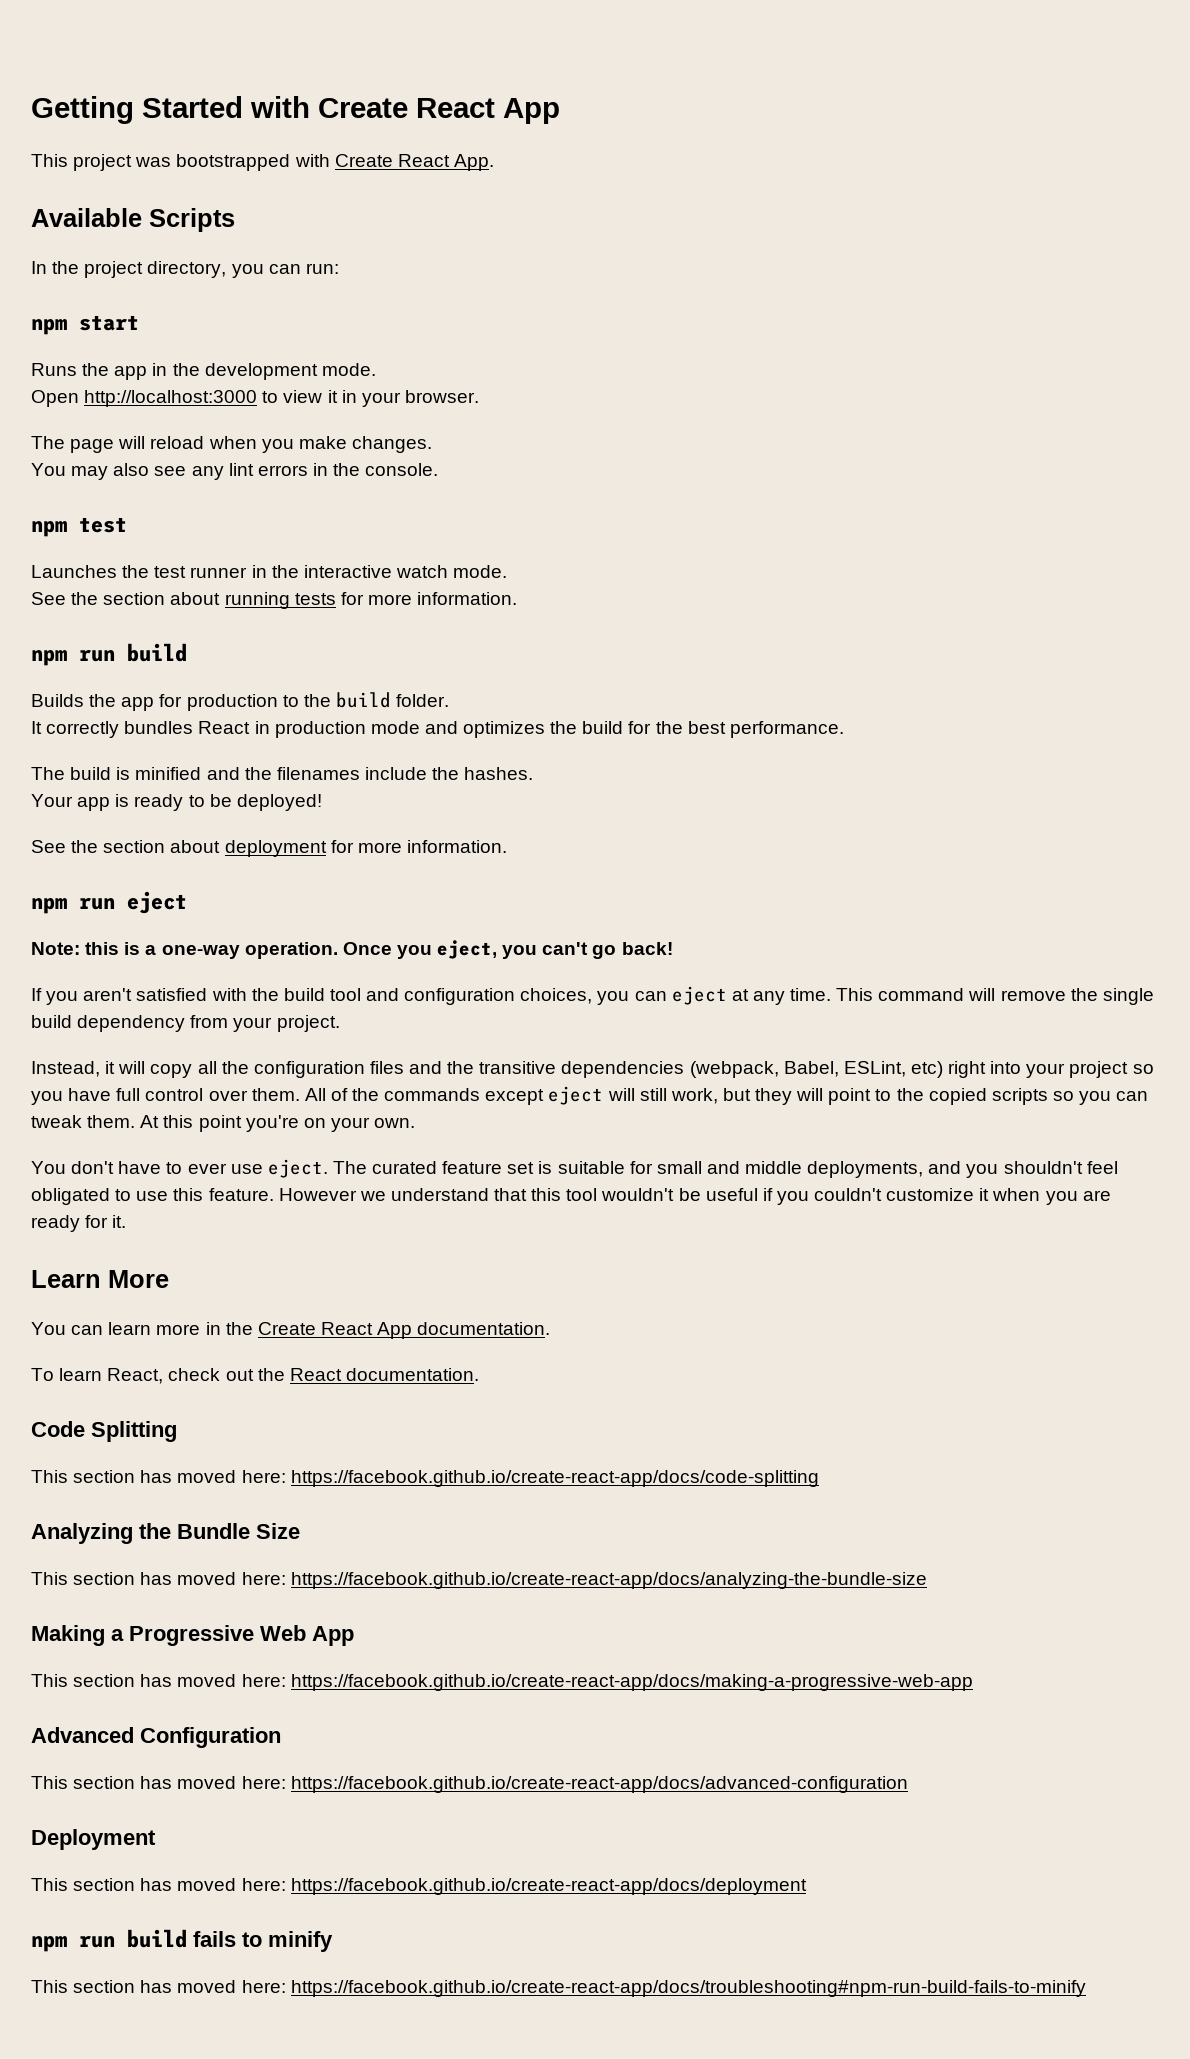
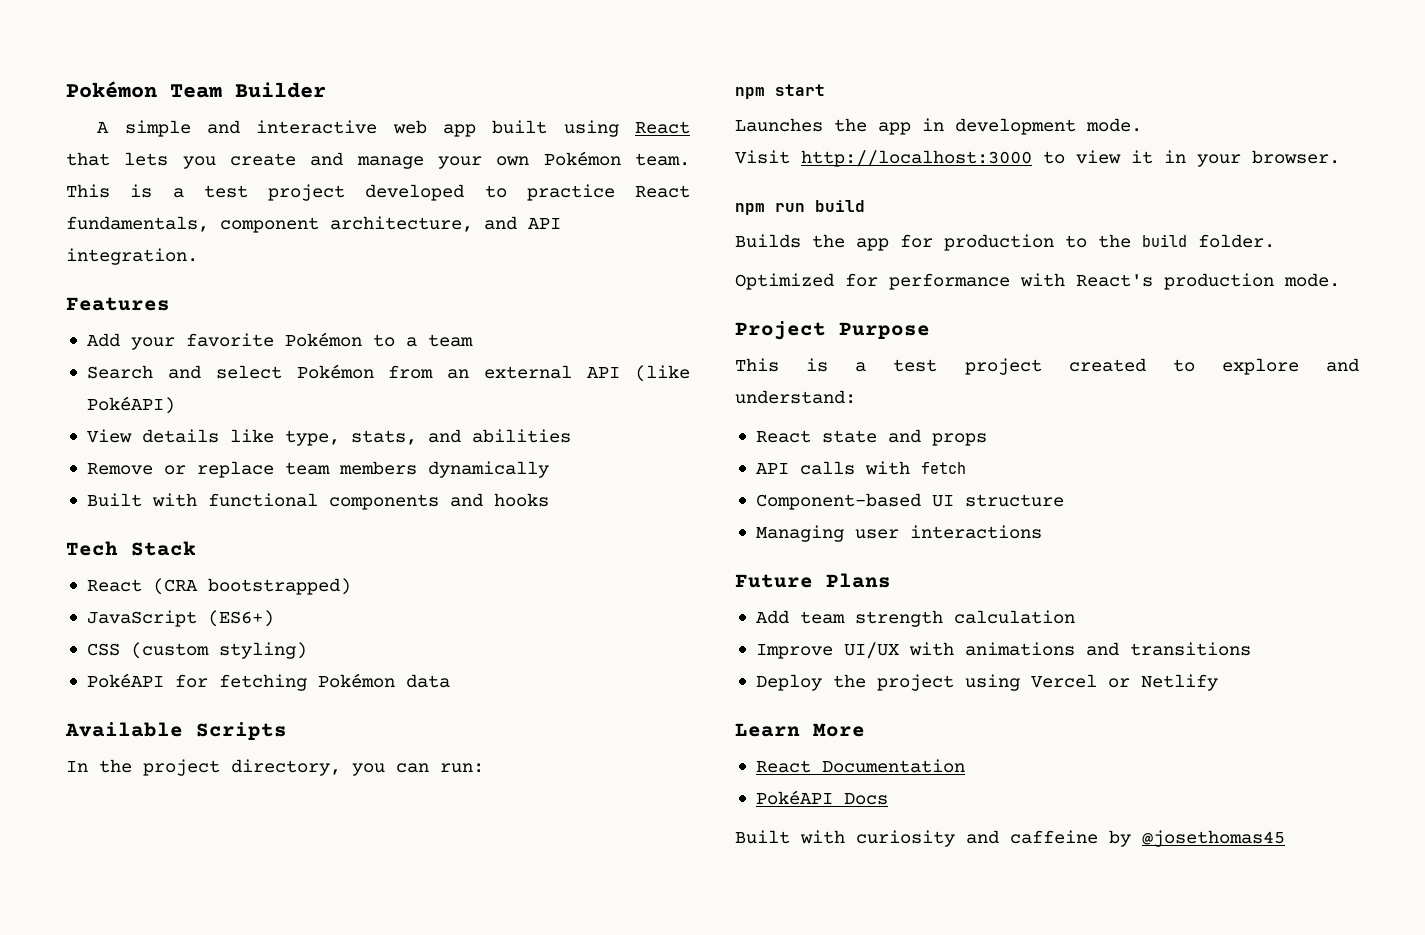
- Getting Started with Create React App
- This project was bootstrapped with Create React App.
+ Pokémon Team Builder
+ A simple and interactive web app built using React that lets you create and manage your own Pokémon team. This is a test project developed to practice React fundamentals, component architecture, and API integration.
+ Features
+ Add your favorite Pokémon to a team
+ Search and select Pokémon from an external API (like PokéAPI)
+ View details like type, stats, and abilities
+ Remove or replace team members dynamically
+ Built with functional components and hooks
+ Tech Stack
+ React (CRA bootstrapped)
+ JavaScript (ES6+)
+ CSS (custom styling)
+ PokéAPI for fetching Pokémon data
- Runs the app in the development mode.
+ Launches the app in development mode.
- Open http://localhost:3000 to view it in your browser.
+ Visit http://localhost:3000 to view it in your browser.
- The page will reload when you make changes.
- You may also see any lint errors in the console.
- npm test
- Launches the test runner in the interactive watch mode.
- See the section about running tests for more information.
- It correctly bundles React in production mode and optimizes the build for the best performance.
- The build is minified and the filenames include the hashes.
- Your app is ready to be deployed!
- See the section about deployment for more information.
- npm run eject
- Note: this is a one-way operation. Once you eject, you can't go back!
- If you aren't satisfied with the build tool and configuration choices, you can eject at any time. This command will remove the single build dependency from your project.
- Instead, it will copy all the configuration files and the transitive dependencies (webpack, Babel, ESLint, etc) right into your project so you have full control over them. All of the commands except eject will still work, but they will point to the copied scripts so you can tweak them. At this point you're on your own.
- You don't have to ever use eject. The curated feature set is suitable for small and middle deployments, and you shouldn't feel obligated to use this feature. However we understand that this tool wouldn't be useful if you couldn't customize it when you are ready for it.
+ Optimized for performance with React's production mode.
+ Project Purpose
+ This is a test project created to explore and understand:
+ React state and props
+ API calls with fetch
+ Component-based UI structure
+ Managing user interactions
+ Future Plans
+ Add team strength calculation
+ Improve UI/UX with animations and transitions
+ Deploy the project using Vercel or Netlify
  Learn More
- You can learn more in the Create React App documentation.
- To learn React, check out the React documentation.
- Code Splitting
- This section has moved here: https://facebook.github.io/create-react-app/docs/code-splitting
- Analyzing the Bundle Size
- This section has moved here: https://facebook.github.io/create-react-app/docs/analyzing-the-bundle-size
- Making a Progressive Web App
- This section has moved here: https://facebook.github.io/create-react-app/docs/making-a-progressive-web-app
- Advanced Configuration
- This section has moved here: https://facebook.github.io/create-react-app/docs/advanced-configuration
- Deployment
- This section has moved here: https://facebook.github.io/create-react-app/docs/deployment
- npm run build fails to minify
- This section has moved here: https://facebook.github.io/create-react-app/docs/troubleshooting#npm-run-build-fails-to-minify
+ React Documentation
+ PokéAPI Docs
+ Built with curiosity and caffeine by @josethomas45

